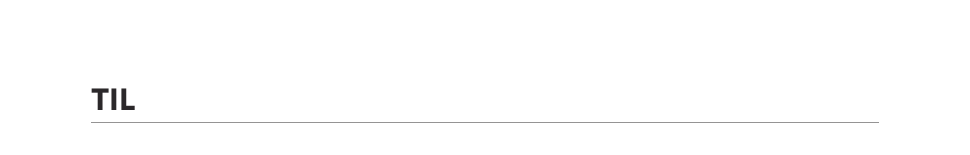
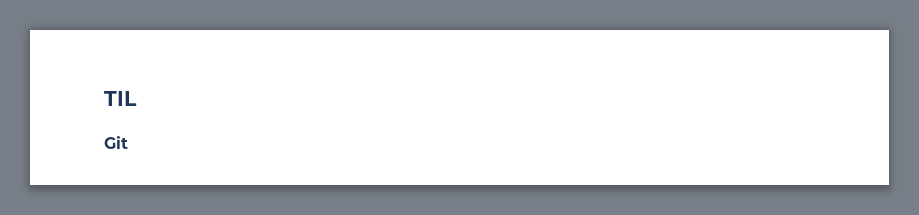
+ Git

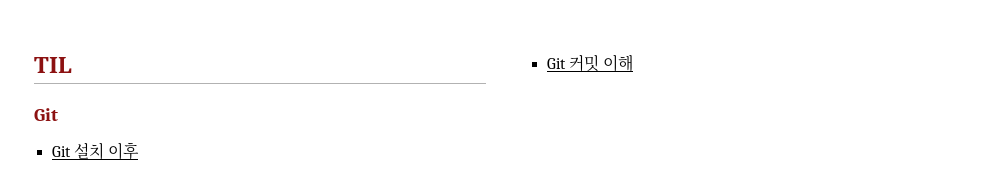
+ Git 설치 이후
+ Git 커밋 이해

